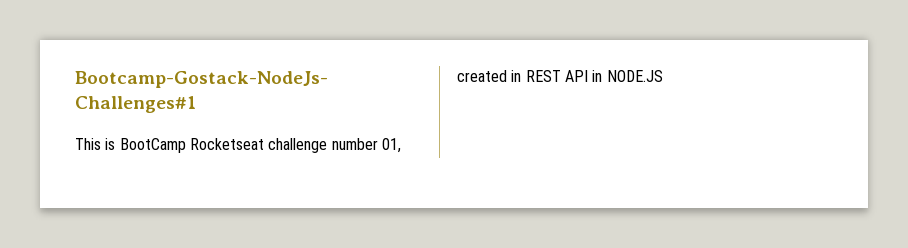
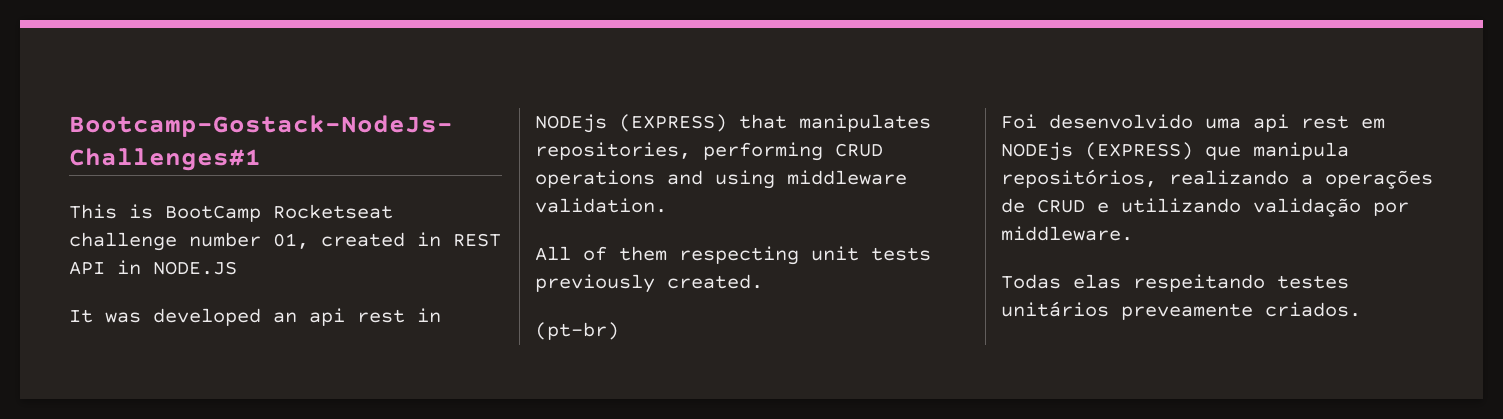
+ It was developed an api rest in NODEjs (EXPRESS) that manipulates repositories, performing CRUD operations and using middleware validation.
+ All of them respecting unit tests previously created.
+ (pt-br)
+ Foi desenvolvido uma api rest em NODEjs (EXPRESS) que manipula repositórios, realizando a operações de CRUD e utilizando validação por middleware.
+ Todas elas respeitando testes unitários preveamente criados.

